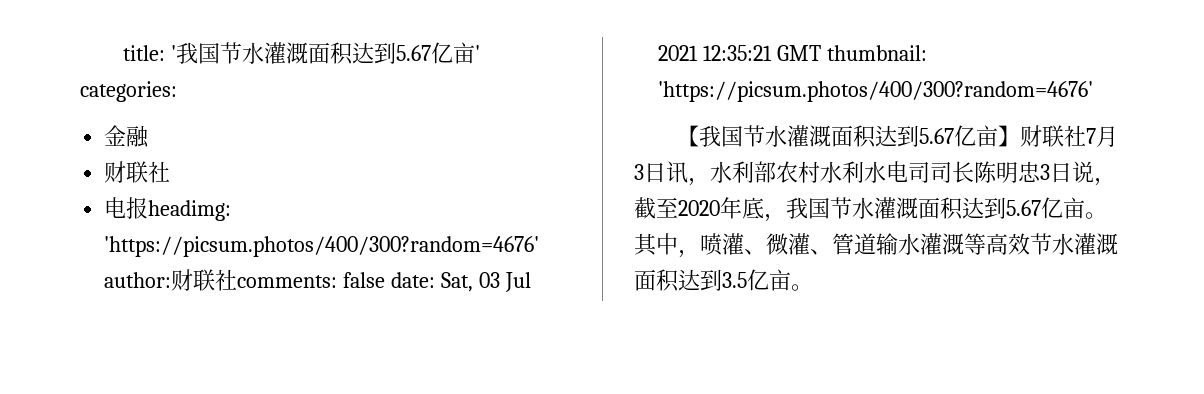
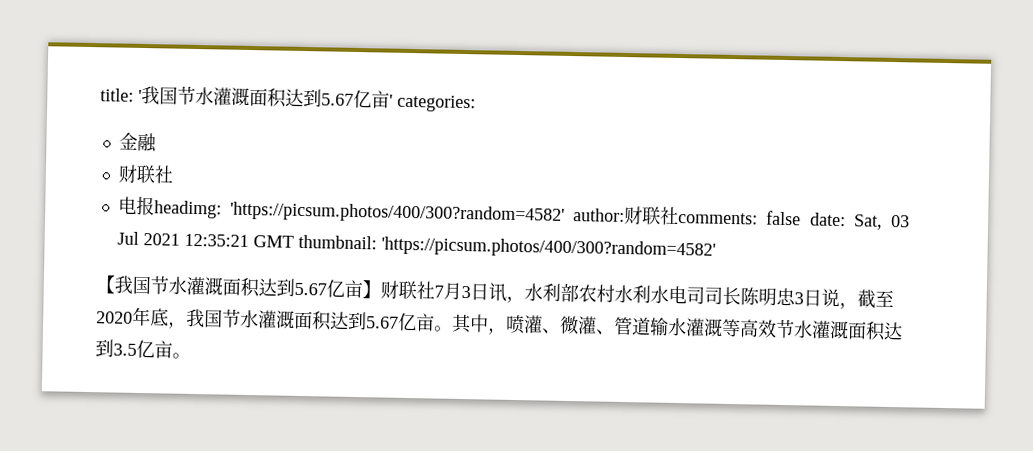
- 电报headimg: 'https://picsum.photos/400/300?random=4676' author:财联社comments: false date: Sat, 03 Jul 2021 12:35:21 GMT thumbnail: 'https://picsum.photos/400/300?random=4676'
+ 电报headimg: 'https://picsum.photos/400/300?random=4582' author:财联社comments: false date: Sat, 03 Jul 2021 12:35:21 GMT thumbnail: 'https://picsum.photos/400/300?random=4582'

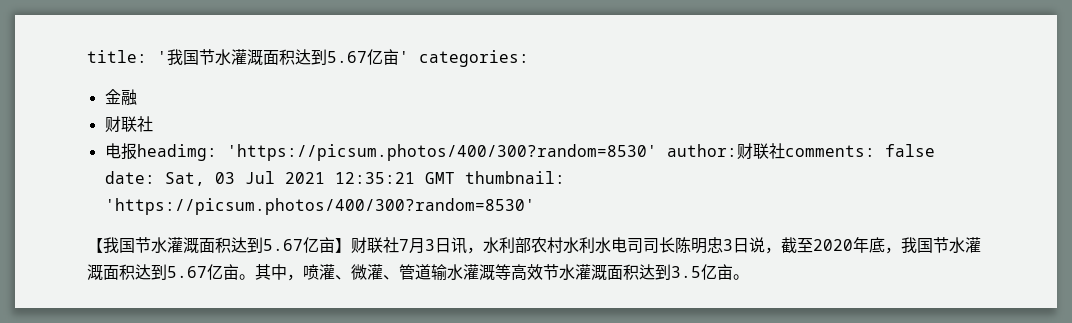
- 电报headimg: 'https://picsum.photos/400/300?random=4582' author:财联社comments: false date: Sat, 03 Jul 2021 12:35:21 GMT thumbnail: 'https://picsum.photos/400/300?random=4582'
+ 电报headimg: 'https://picsum.photos/400/300?random=8530' author:财联社comments: false date: Sat, 03 Jul 2021 12:35:21 GMT thumbnail: 'https://picsum.photos/400/300?random=8530'

